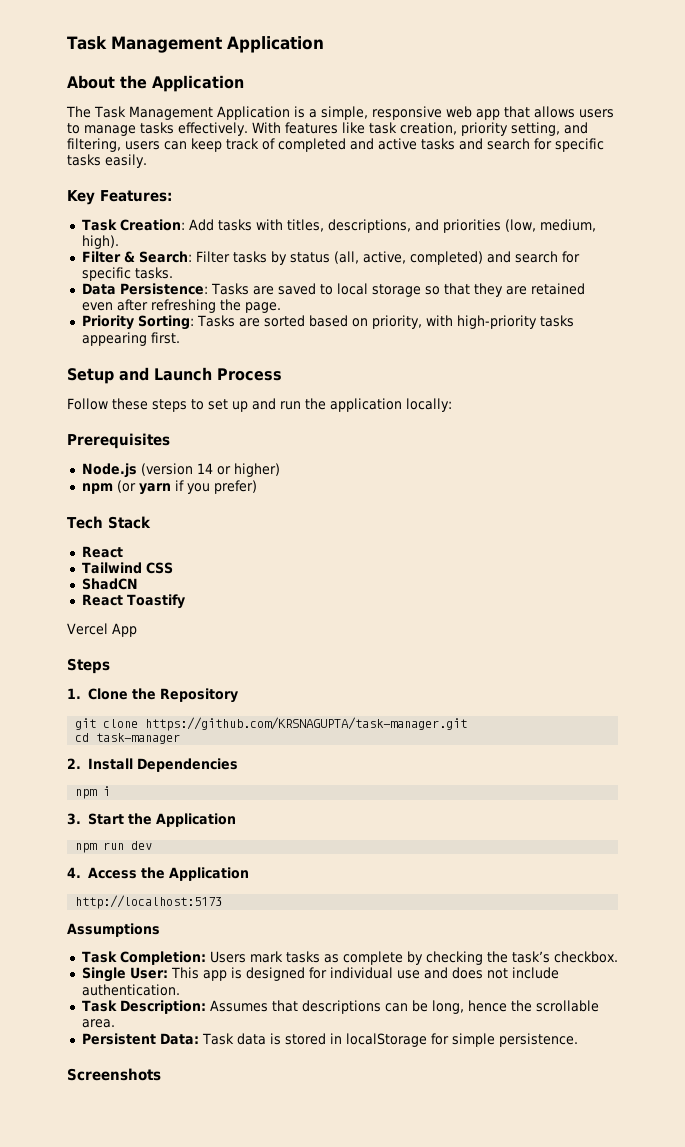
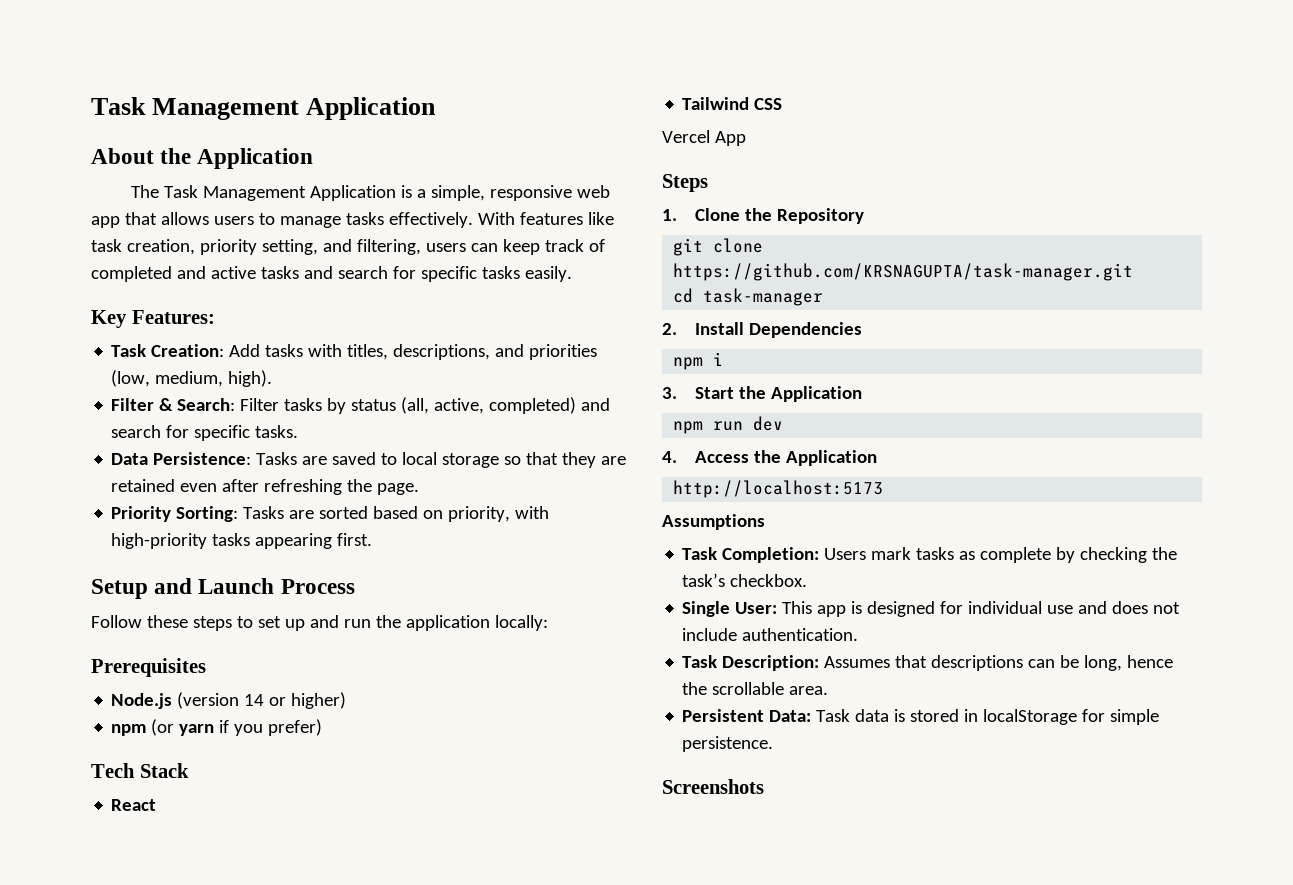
- ShadCN
- React Toastify

